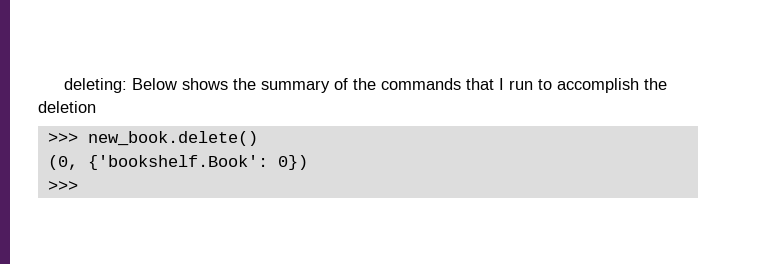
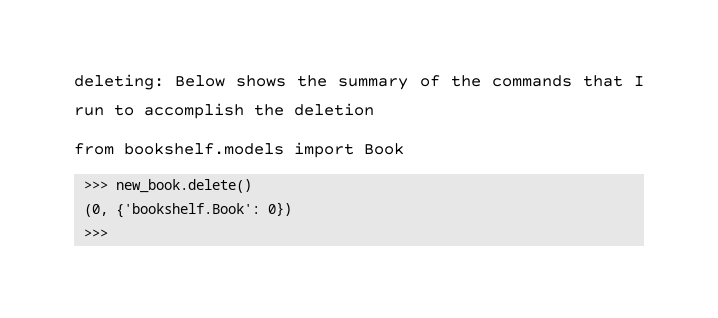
+ from bookshelf.models import Book

